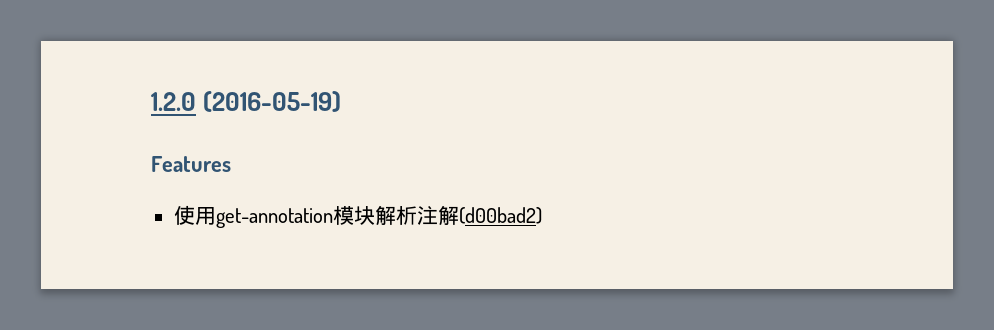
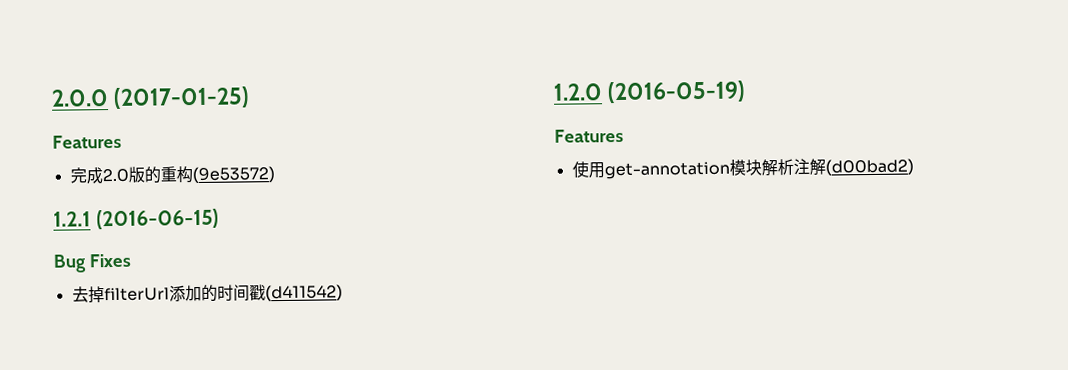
+ 2.0.0 (2017-01-25)
+ Features
+ 完成2.0版的重构(9e53572)
+ 1.2.1 (2016-06-15)
+ Bug Fixes
+ 去掉filterUrl添加的时间戳(d411542)

